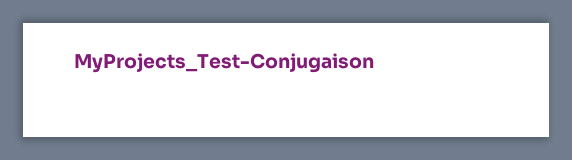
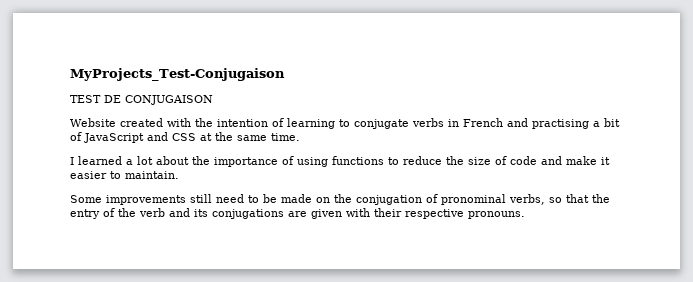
+ TEST DE CONJUGAISON
+ Website created with the intention of learning to conjugate verbs in French and practising a bit of JavaScript and CSS at the same time.
+ I learned a lot about the importance of using functions to reduce the size of code and make it easier to maintain.
+ Some improvements still need to be made on the conjugation of pronominal verbs, so that the entry of the verb and its conjugations are given with their respective pronouns.

